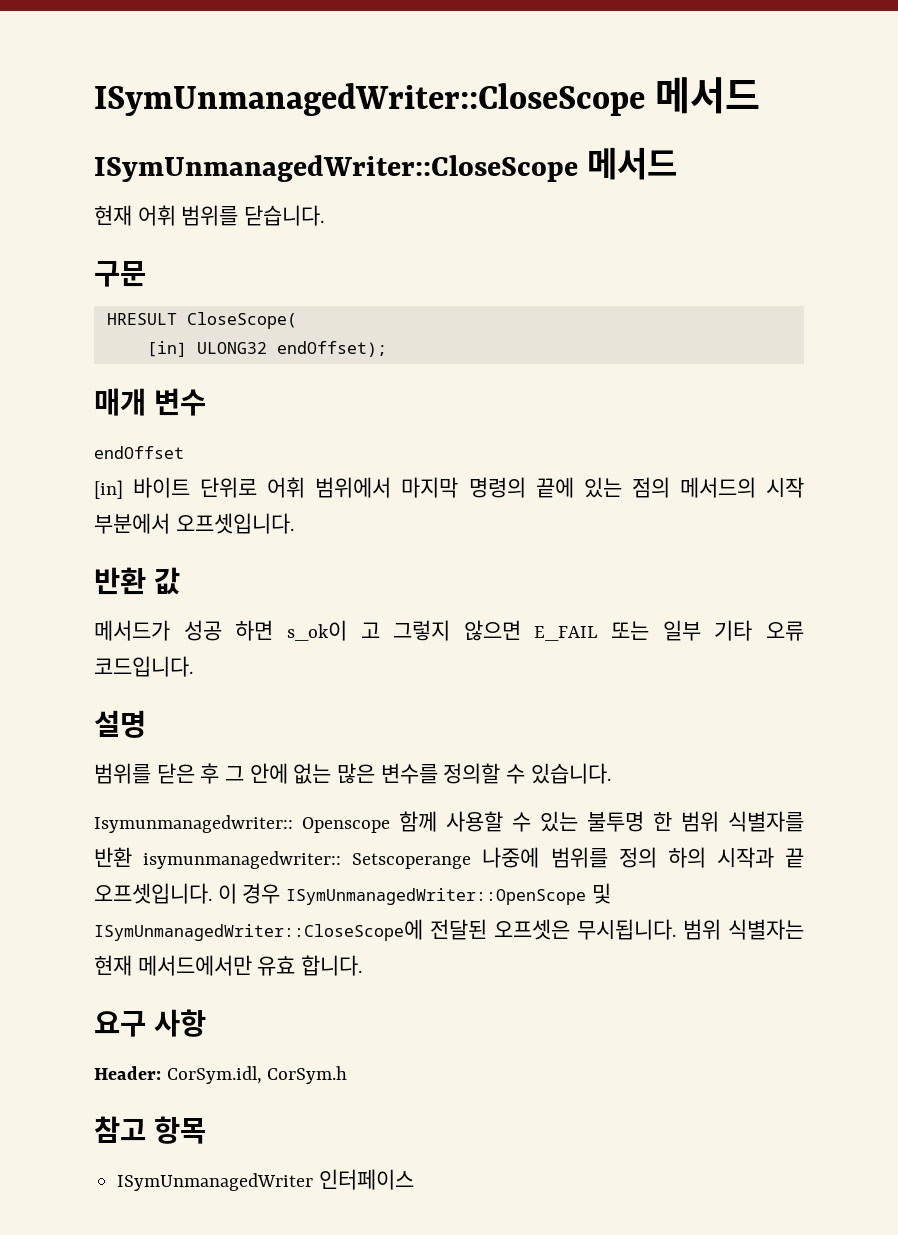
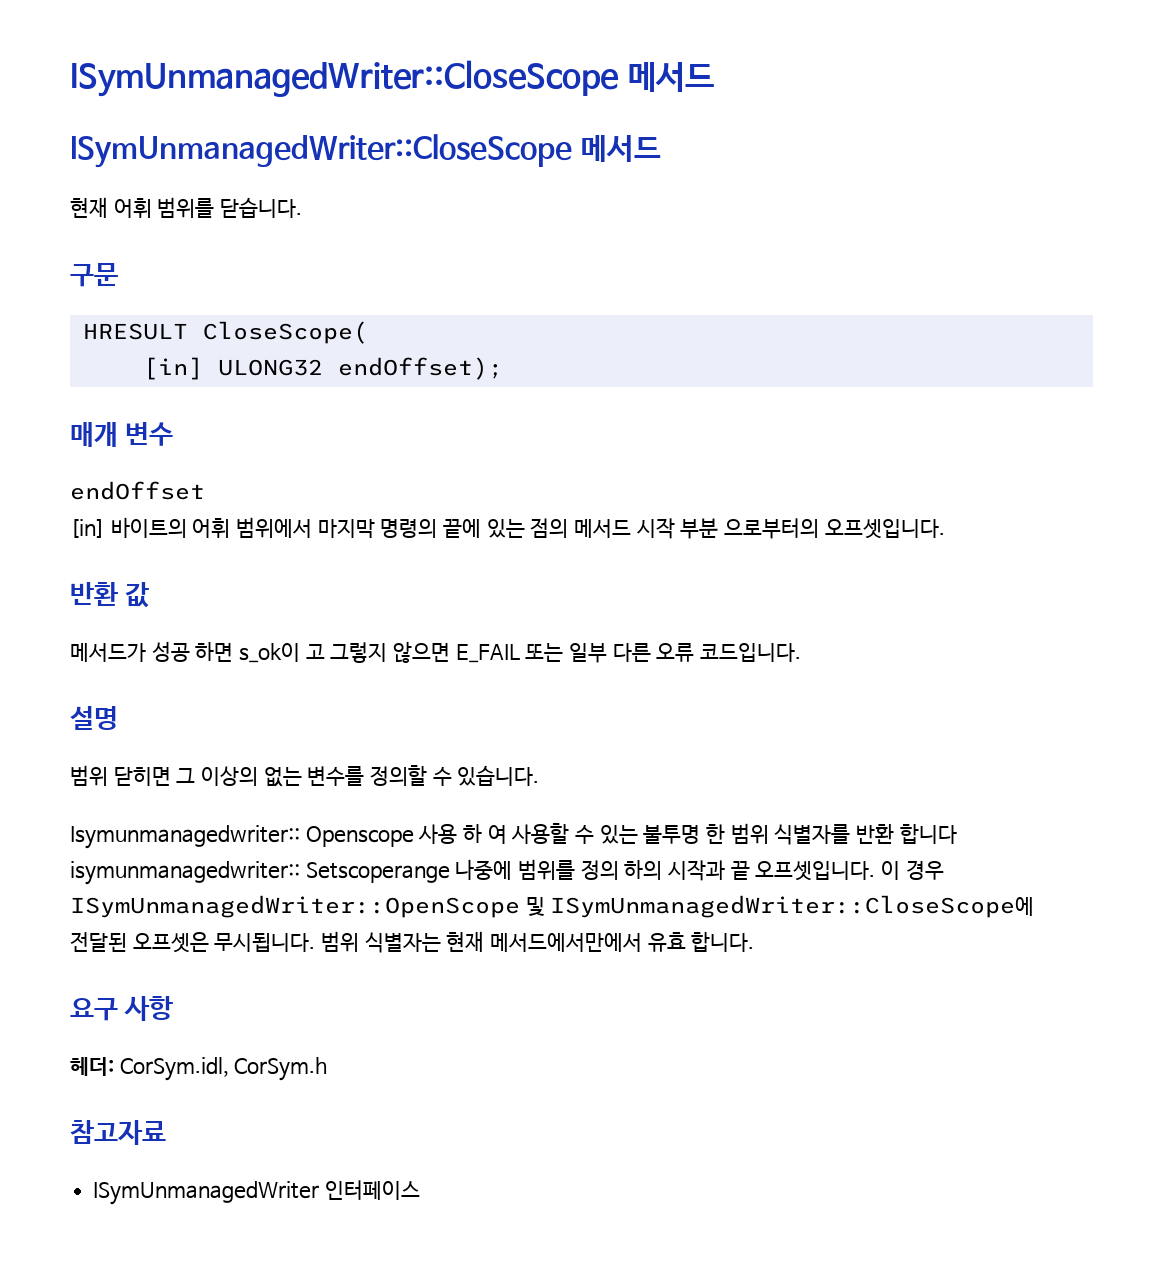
- [in] 바이트 단위로 어휘 범위에서 마지막 명령의 끝에 있는 점의 메서드의 시작 부분에서 오프셋입니다.
+ [in] 바이트의 어휘 범위에서 마지막 명령의 끝에 있는 점의 메서드 시작 부분 으로부터의 오프셋입니다.
- 메서드가 성공 하면 s_ok이 고 그렇지 않으면 E_FAIL 또는 일부 기타 오류 코드입니다.
+ 메서드가 성공 하면 s_ok이 고 그렇지 않으면 E_FAIL 또는 일부 다른 오류 코드입니다.
- 범위를 닫은 후 그 안에 없는 많은 변수를 정의할 수 있습니다.
+ 범위 닫히면 그 이상의 없는 변수를 정의할 수 있습니다.
- Isymunmanagedwriter:: Openscope 함께 사용할 수 있는 불투명 한 범위 식별자를 반환 isymunmanagedwriter:: Setscoperange 나중에 범위를 정의 하의 시작과 끝 오프셋입니다.
+ Isymunmanagedwriter:: Openscope 사용 하 여 사용할 수 있는 불투명 한 범위 식별자를 반환 합니다 isymunmanagedwriter:: Setscoperange 나중에 범위를 정의 하의 시작과 끝 오프셋입니다.
- 범위 식별자는 현재 메서드에서만 유효 합니다.
+ 범위 식별자는 현재 메서드에서만에서 유효 합니다.
- Header: CorSym.idl, CorSym.h
+ 헤더: CorSym.idl, CorSym.h
- 참고 항목
+ 참고자료

